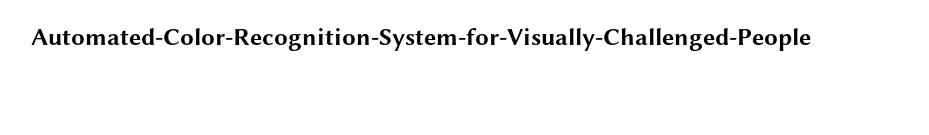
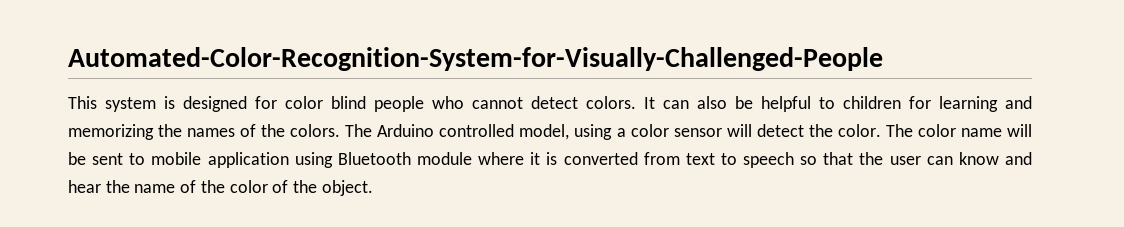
+ This system is designed for color blind people who cannot detect colors. It can also be helpful to children for learning and memorizing the names of the colors. The Arduino controlled model, using a color sensor will detect the color. The color name will be sent to mobile application using Bluetooth module where it is converted from text to speech so that the user can know and hear the name of the color of the object.

